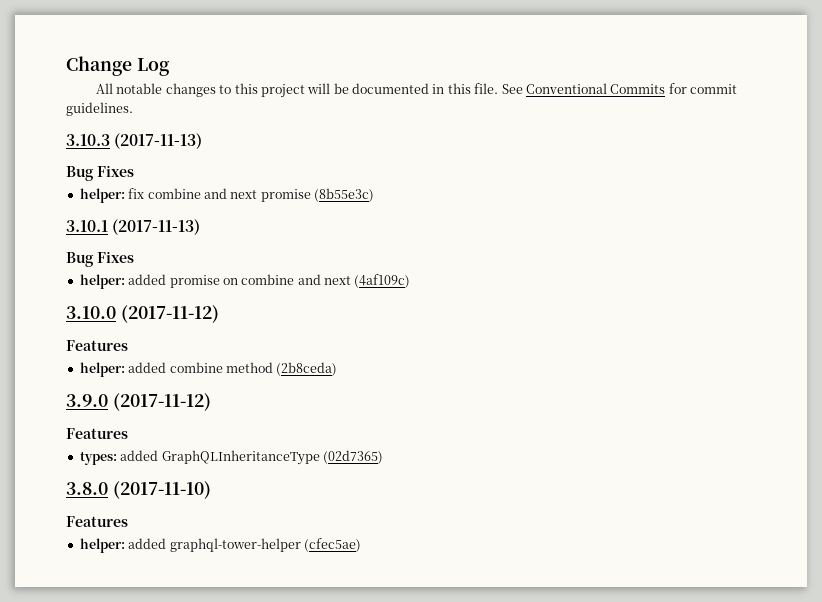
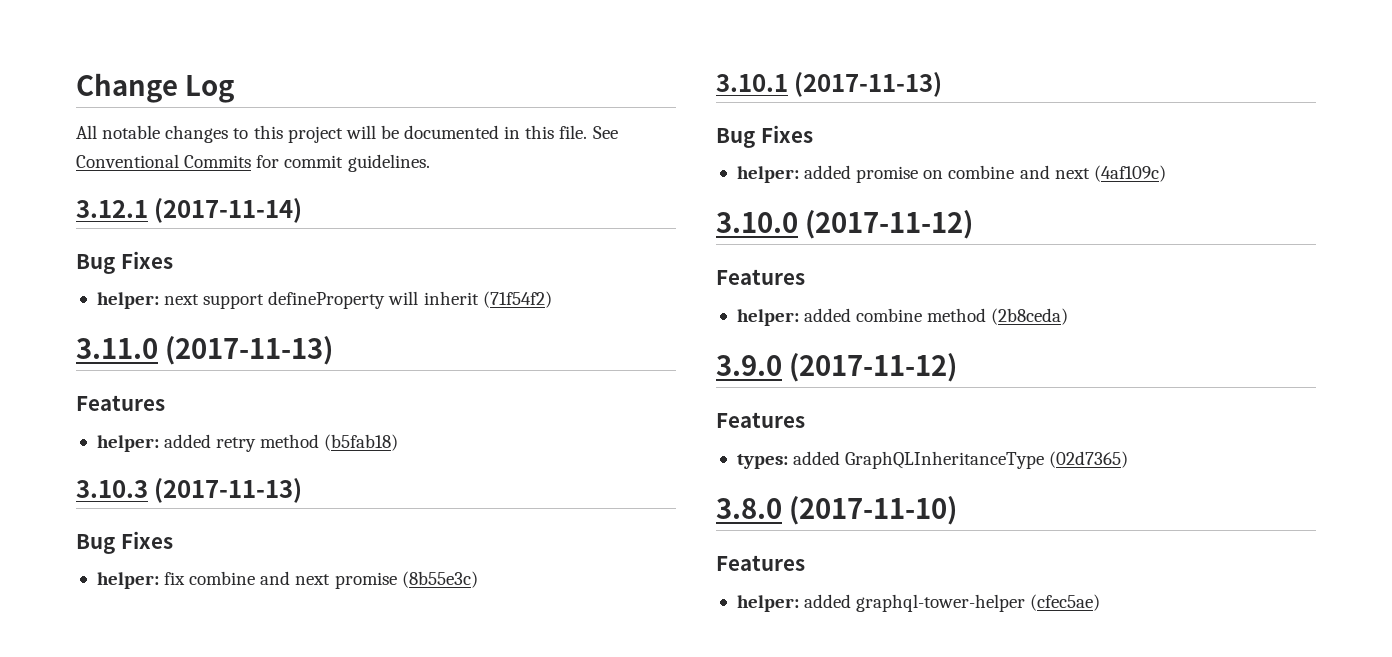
+ 3.12.1 (2017-11-14)
+ Bug Fixes
+ helper: next support defineProperty will inherit (71f54f2)
+ 3.11.0 (2017-11-13)
+ Features
+ helper: added retry method (b5fab18)

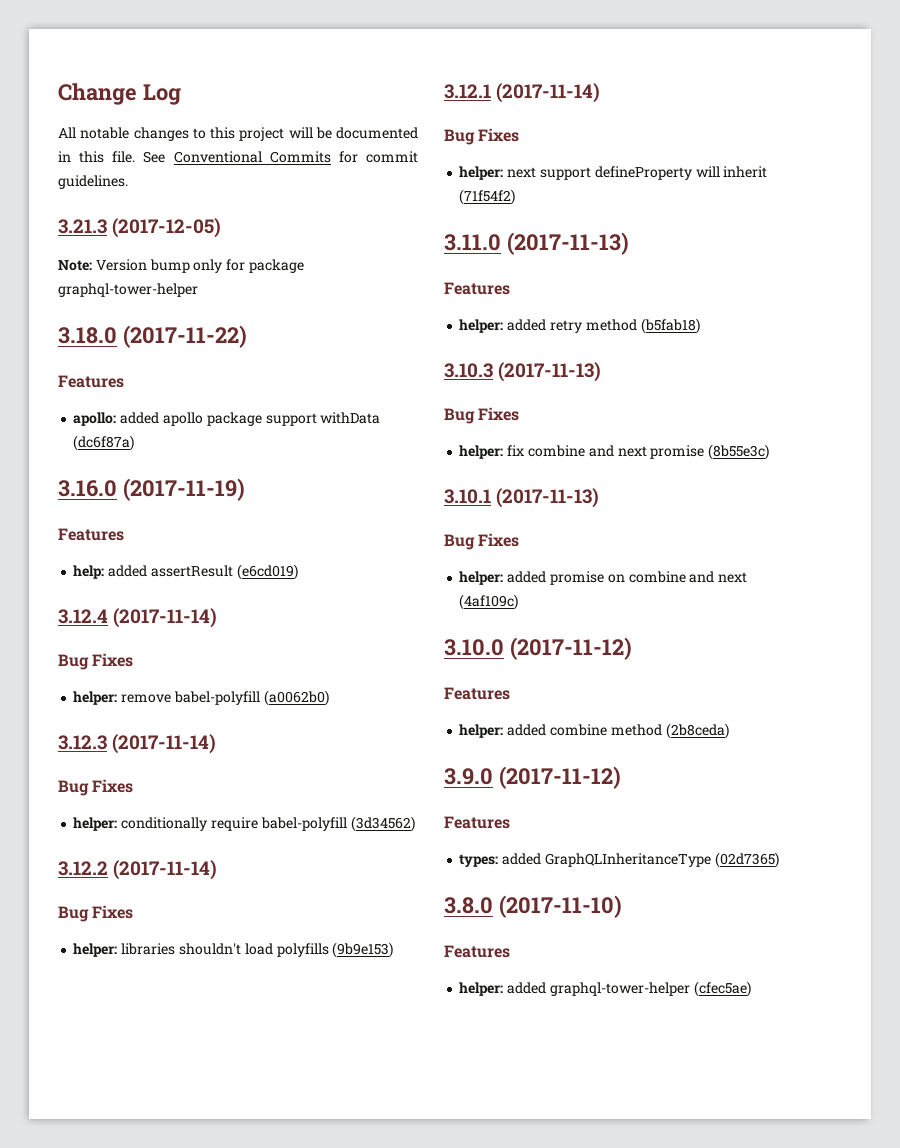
+ 3.21.3 (2017-12-05)
+ Note: Version bump only for package graphql-tower-helper
+ 3.18.0 (2017-11-22)
+ Features
+ apollo: added apollo package support withData (dc6f87a)
+ 3.16.0 (2017-11-19)
+ Features
+ help: added assertResult (e6cd019)
+ 3.12.4 (2017-11-14)
+ Bug Fixes
+ helper: remove babel-polyfill (a0062b0)
+ 3.12.3 (2017-11-14)
+ Bug Fixes
+ helper: conditionally require babel-polyfill (3d34562)
+ 3.12.2 (2017-11-14)
+ Bug Fixes
+ helper: libraries shouldn't load polyfills (9b9e153)

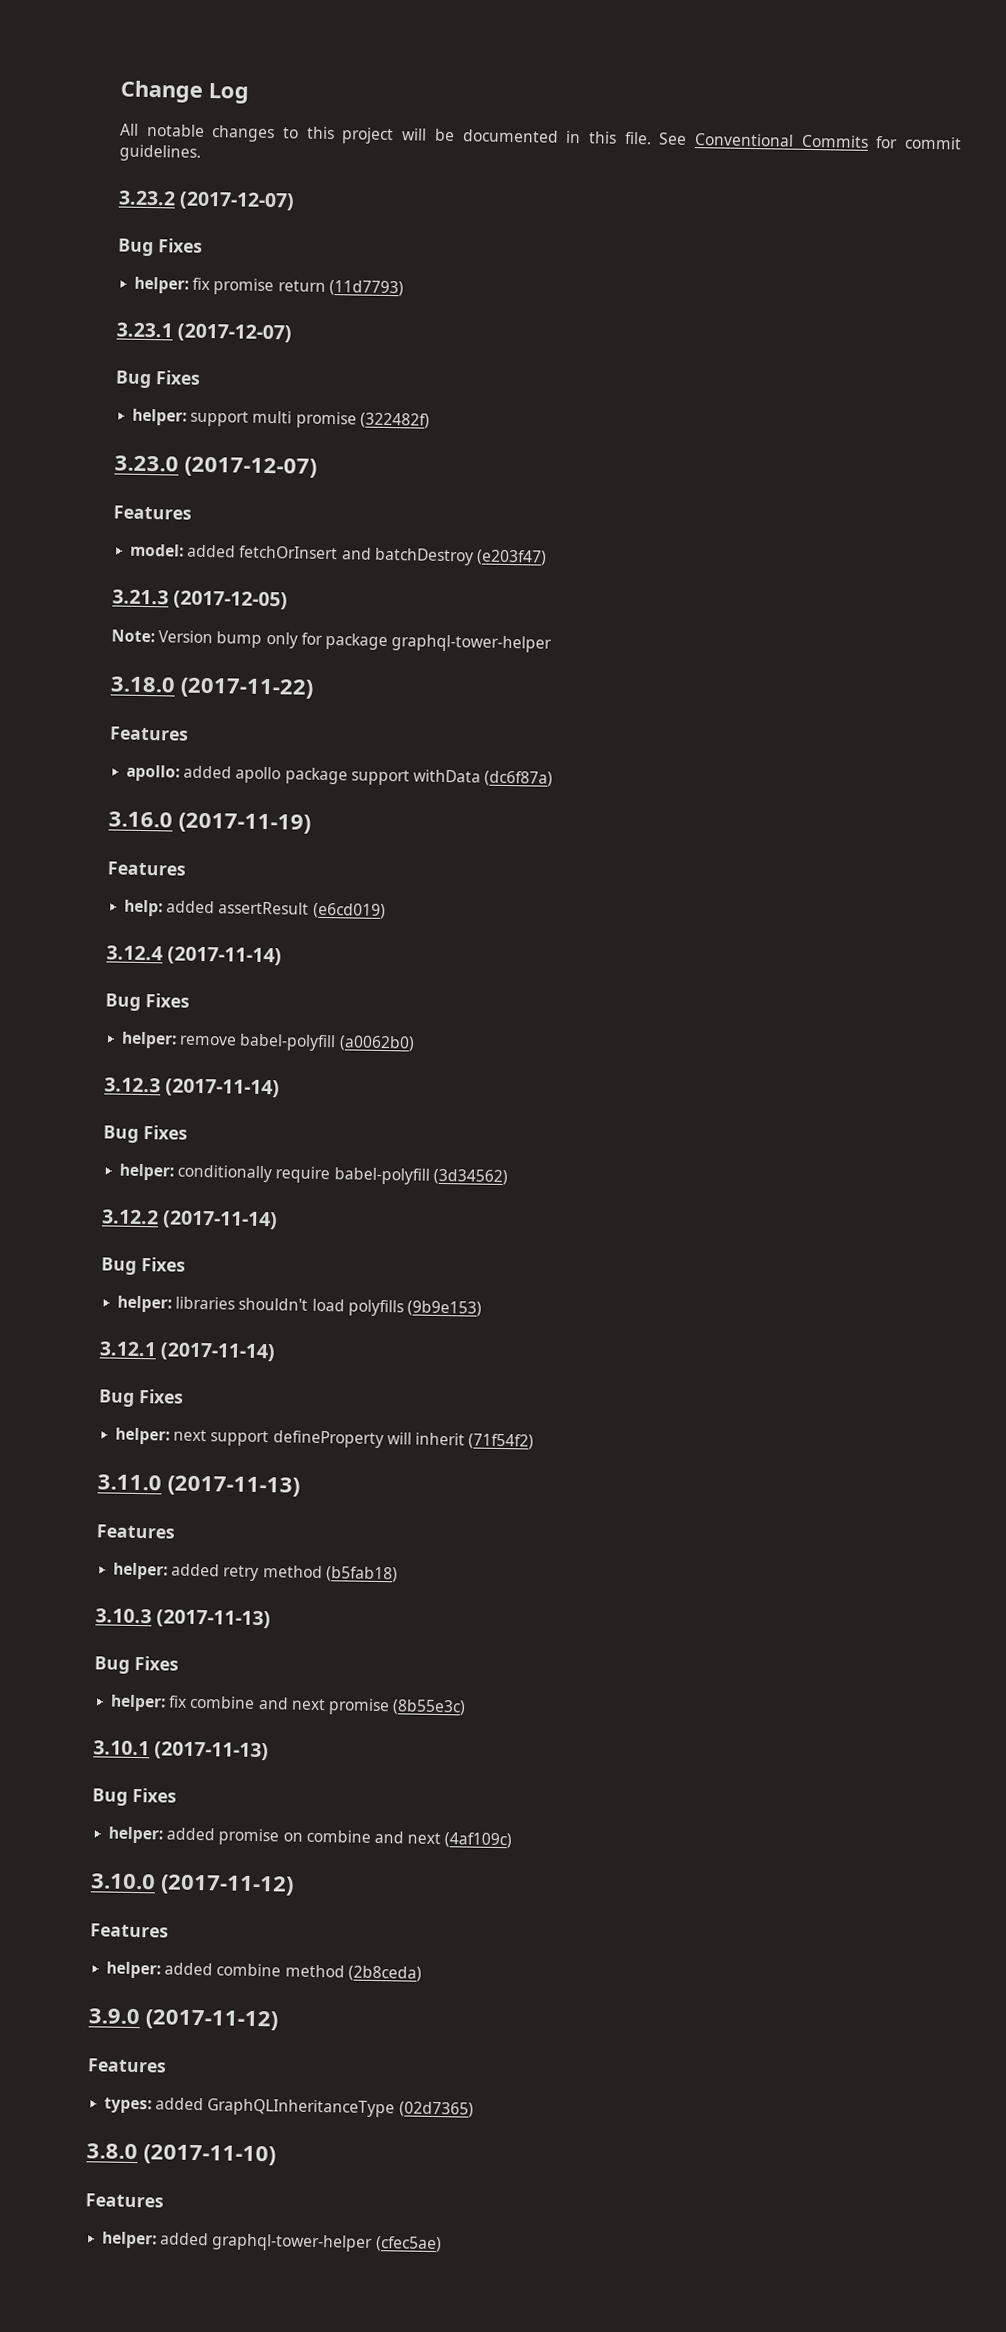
+ 3.23.2 (2017-12-07)
+ Bug Fixes
+ helper: fix promise return (11d7793)
+ 3.23.1 (2017-12-07)
+ Bug Fixes
+ helper: support multi promise (322482f)
+ 3.23.0 (2017-12-07)
+ Features
+ model: added fetchOrInsert and batchDestroy (e203f47)

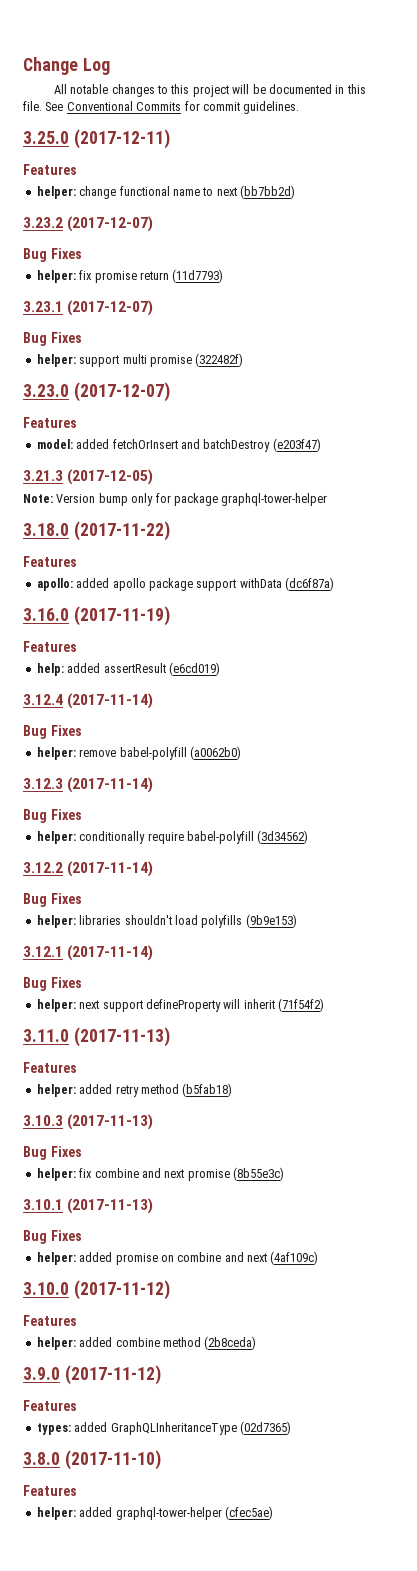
+ 3.25.0 (2017-12-11)
+ Features
+ helper: change functional name to next (bb7bb2d)

